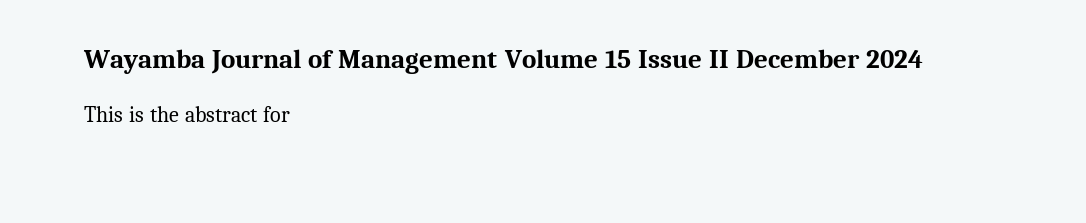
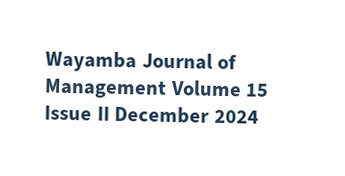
- This is the abstract for

